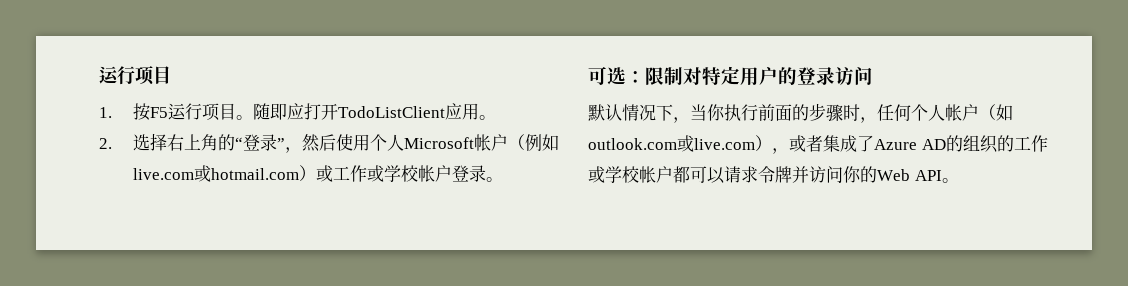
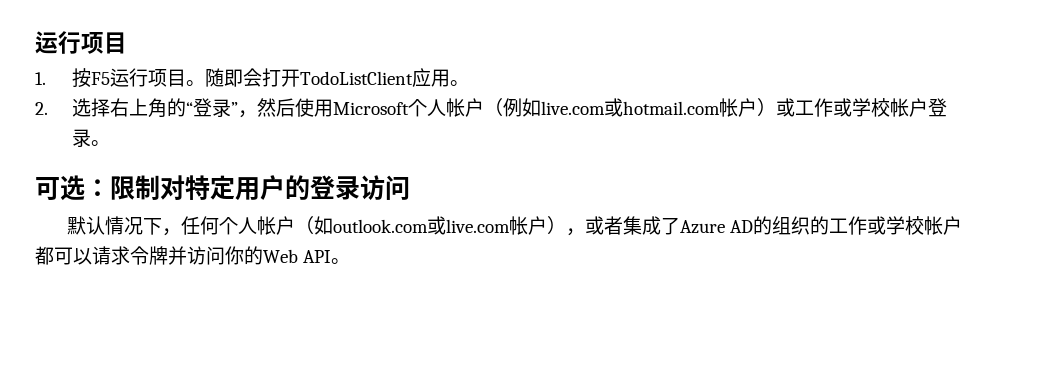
- 随即应打开TodoListClient应用。
+ 随即会打开TodoListClient应用。
- 2.选择右上角的“登录”，然后使用个人Microsoft帐户（例如live.com或hotmail.com）或工作或学校帐户登录。
+ 2.选择右上角的“登录”，然后使用Microsoft个人帐户（例如live.com或hotmail.com帐户）或工作或学校帐户登录。
- 默认情况下，当你执行前面的步骤时，任何个人帐户（如outlook.com或live.com），或者集成了Azure AD的组织的工作或学校帐户都可以请求令牌并访问你的Web API。
+ 默认情况下，任何个人帐户（如outlook.com或live.com帐户），或者集成了Azure AD的组织的工作或学校帐户都可以请求令牌并访问你的Web API。

